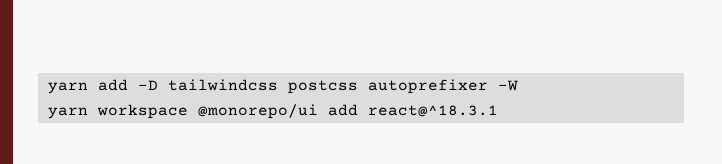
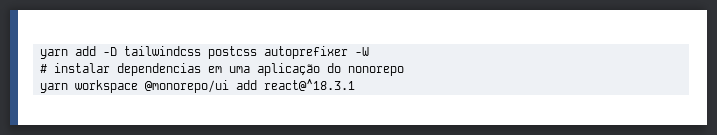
+ # instalar dependencias em uma aplicação do nonorepo

